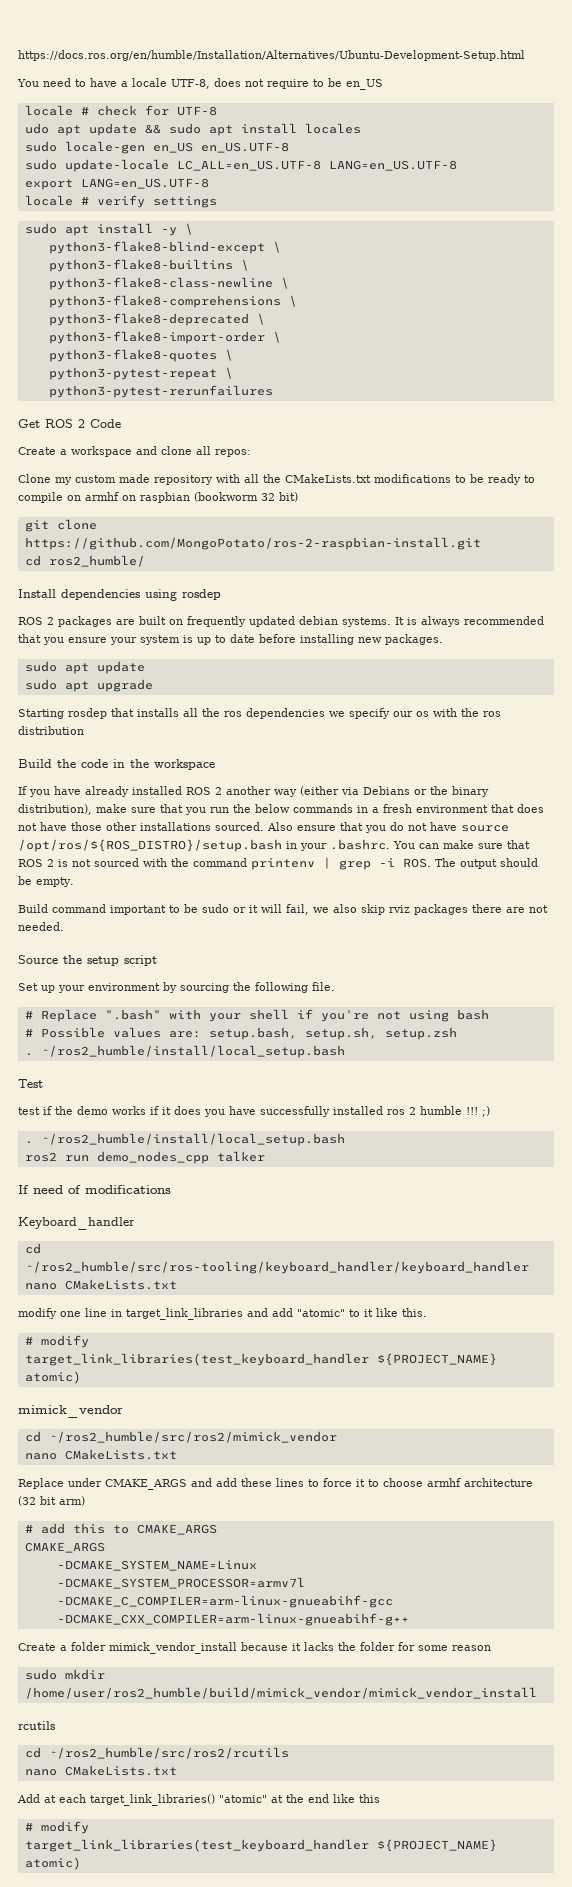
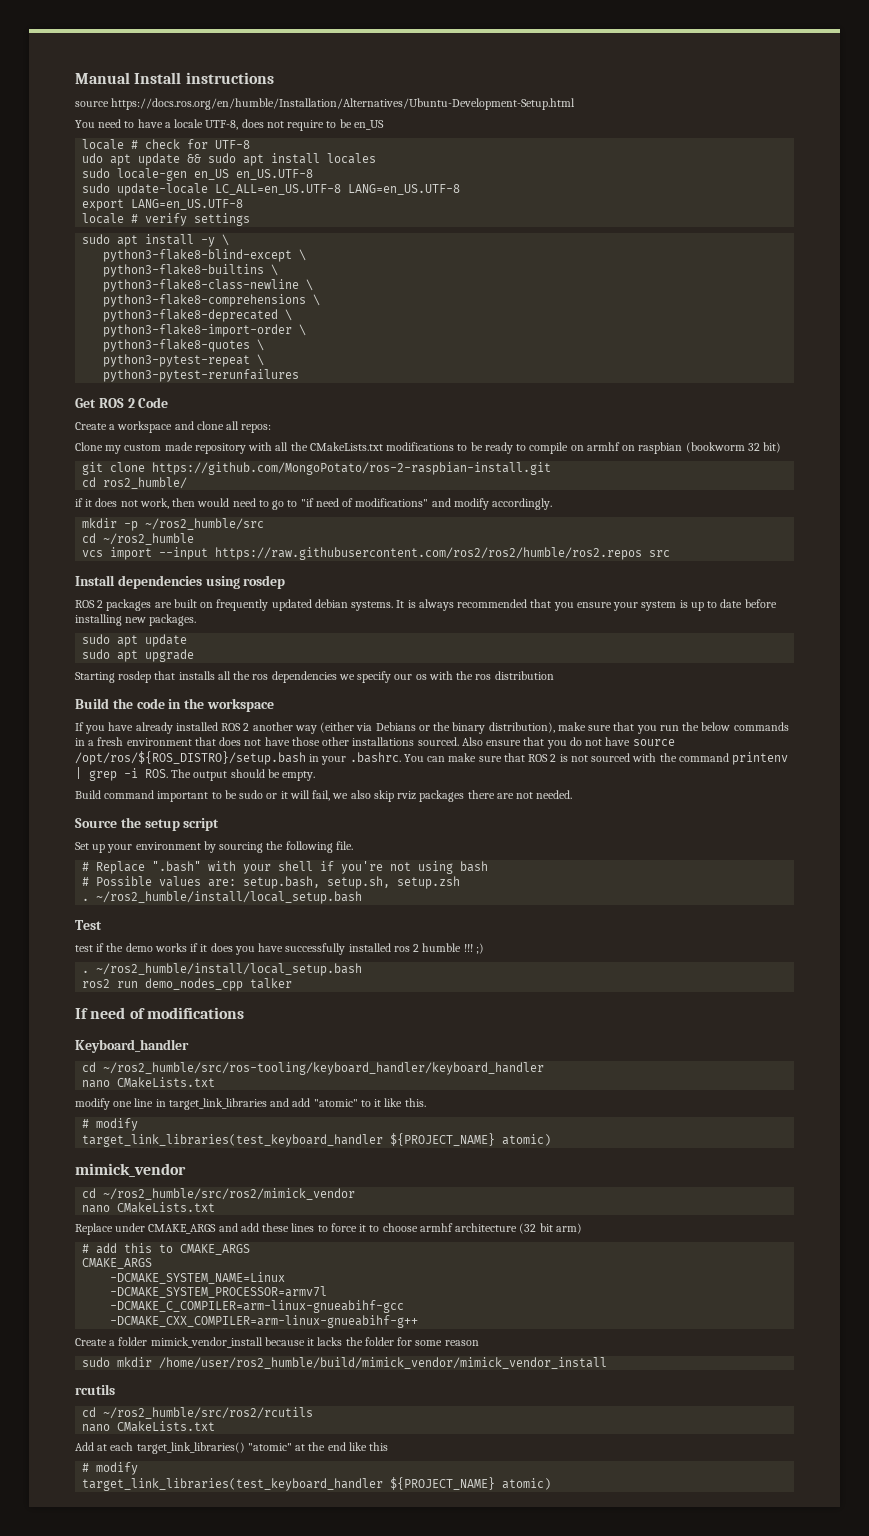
- https://docs.ros.org/en/humble/Installation/Alternatives/Ubuntu-Development-Setup.html
+ Manual Install instructions
+ source https://docs.ros.org/en/humble/Installation/Alternatives/Ubuntu-Development-Setup.html
+ if it does not work, then would need to go to "if need of modifications" and modify accordingly.
+ mkdir -p ~/ros2_humble/src
+ cd ~/ros2_humble
+ vcs import --input https://raw.githubusercontent.com/ros2/ros2/humble/ros2.repos src

